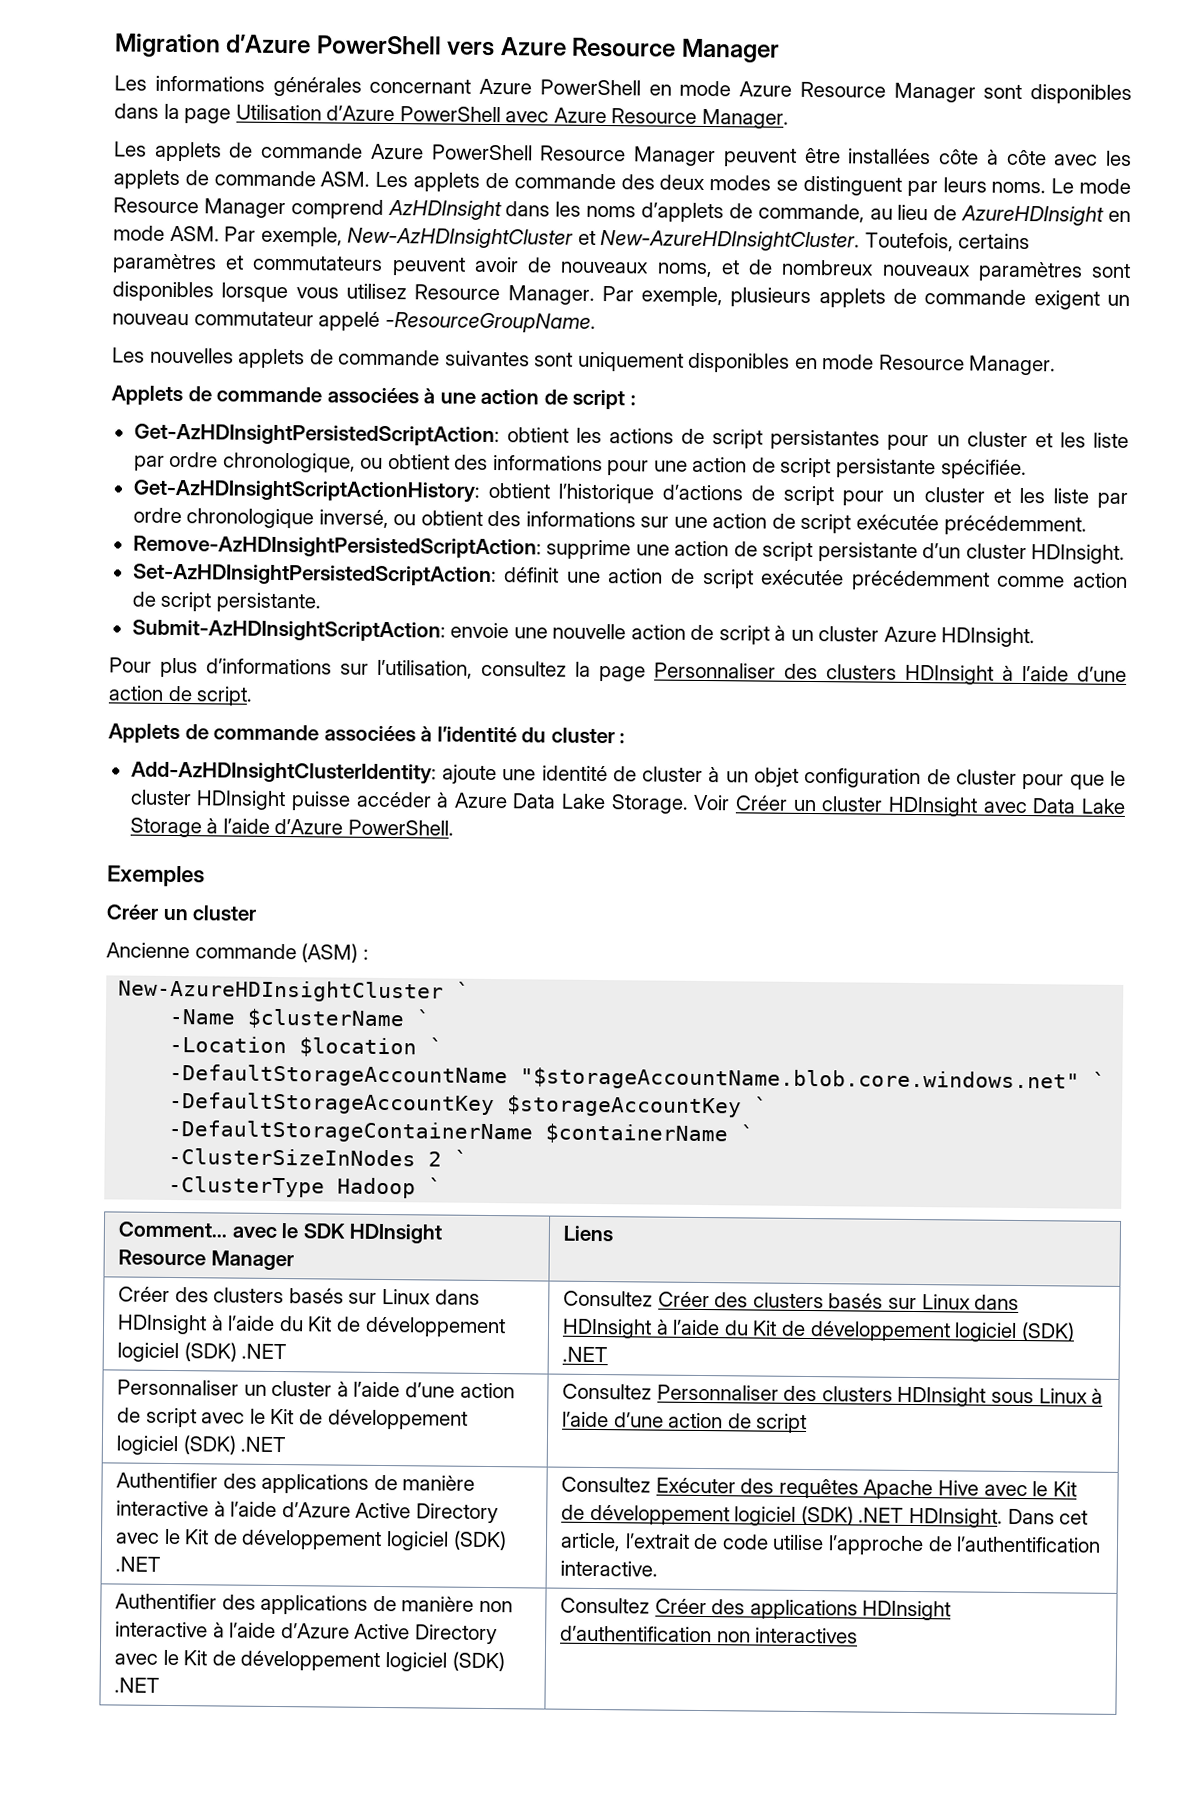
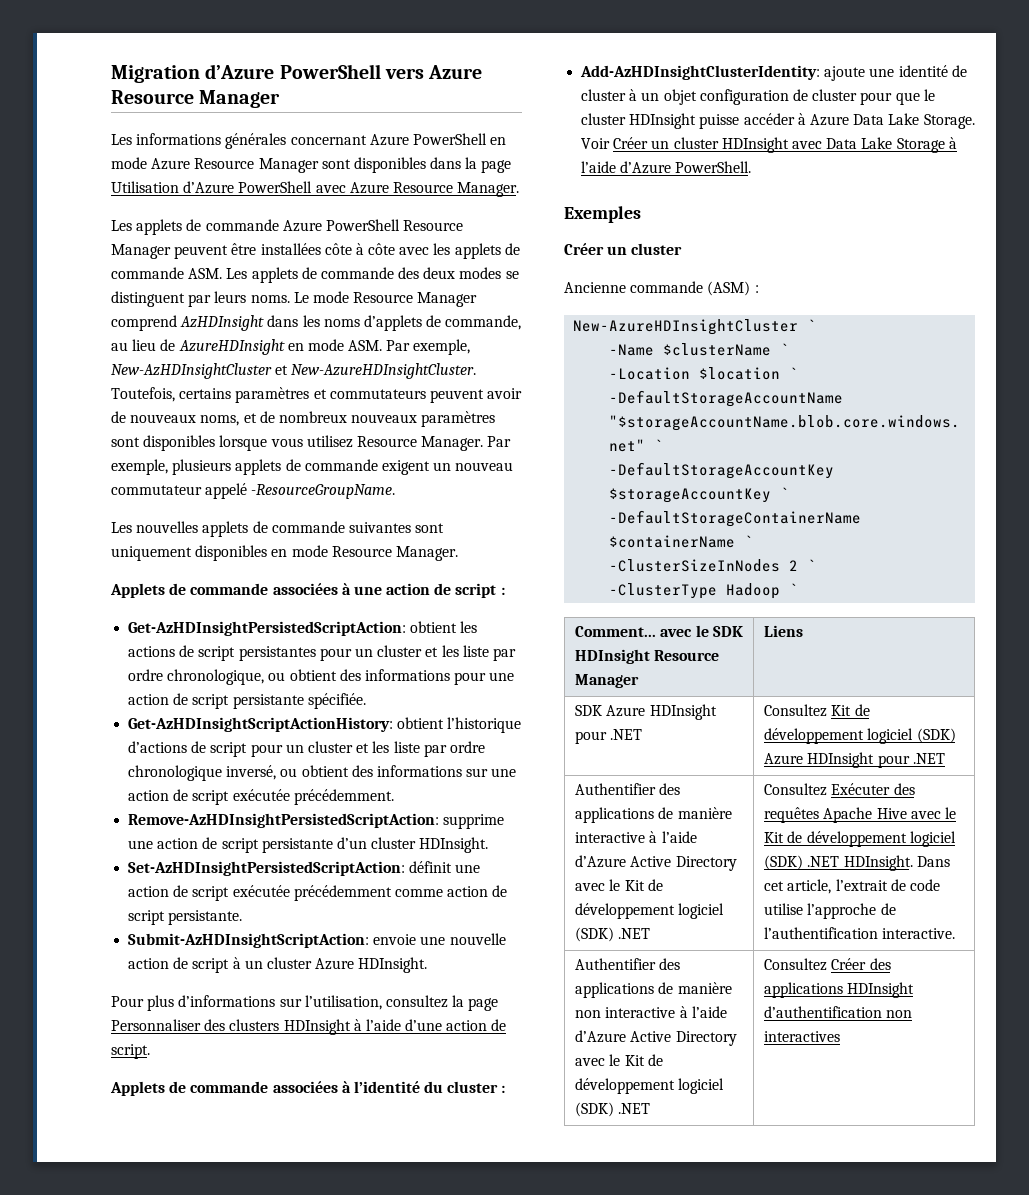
- Créer des clusters basés sur Linux dans HDInsight à l’aide du Kit de développement logiciel (SDK) .NET | Consultez Créer des clusters basés sur Linux dans HDInsight à l’aide du Kit de développement logiciel (SDK) .NET
- Personnaliser un cluster à l’aide d’une action de script avec le Kit de développement logiciel (SDK) .NET | Consultez Personnaliser des clusters HDInsight sous Linux à l’aide d’une action de script
+ SDK Azure HDInsight pour .NET | Consultez Kit de développement logiciel (SDK) Azure HDInsight pour .NET

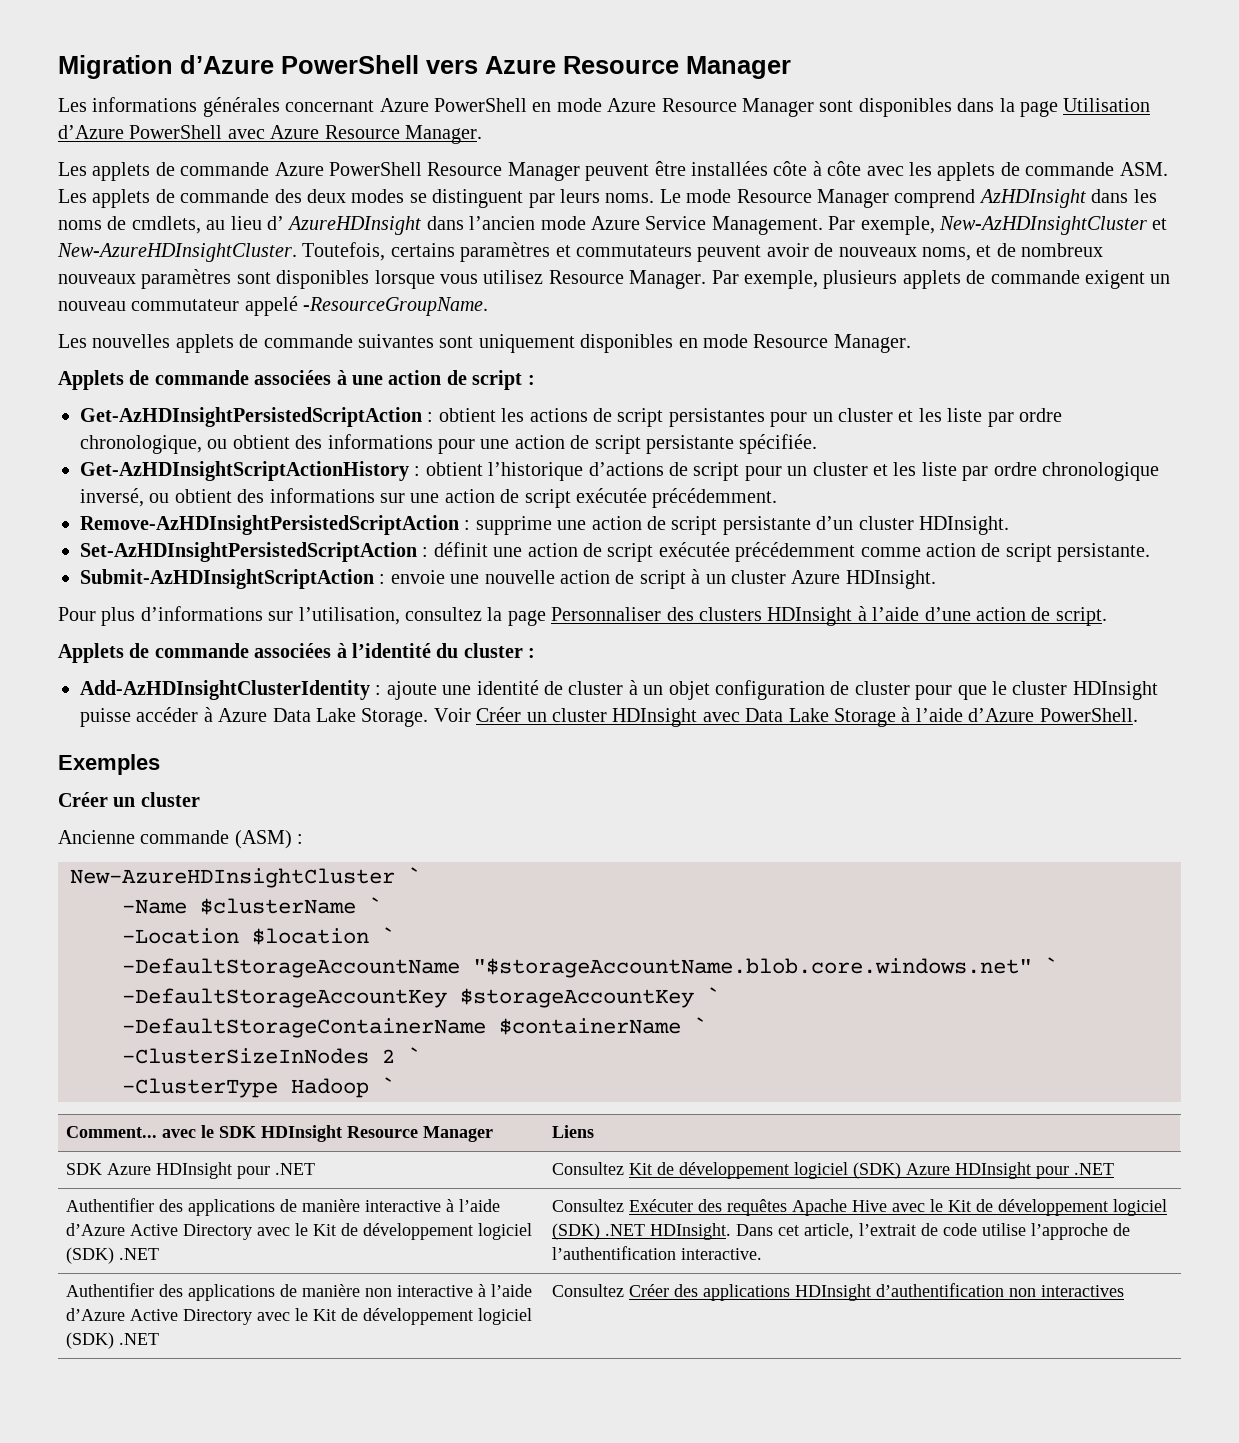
- Le mode Resource Manager comprend AzHDInsight dans les noms d’applets de commande, au lieu de AzureHDInsight en mode ASM. Par exemple, New-AzHDInsightCluster et New-AzureHDInsightCluster.
+ Le mode Resource Manager comprend AzHDInsight dans les noms de cmdlets, au lieu d’ AzureHDInsight dans l’ancien mode Azure Service Management. Par exemple, New-AzHDInsightCluster et New-AzureHDInsightCluster.
- Get-AzHDInsightPersistedScriptAction: obtient les actions de script persistantes pour un cluster et les liste par ordre chronologique, ou obtient des informations pour une action de script persistante spécifiée.
+ Get-AzHDInsightPersistedScriptAction : obtient les actions de script persistantes pour un cluster et les liste par ordre chronologique, ou obtient des informations pour une action de script persistante spécifiée.
- Get-AzHDInsightScriptActionHistory: obtient l’historique d’actions de script pour un cluster et les liste par ordre chronologique inversé, ou obtient des informations sur une action de script exécutée précédemment.
+ Get-AzHDInsightScriptActionHistory : obtient l’historique d’actions de script pour un cluster et les liste par ordre chronologique inversé, ou obtient des informations sur une action de script exécutée précédemment.
- Remove-AzHDInsightPersistedScriptAction: supprime une action de script persistante d’un cluster HDInsight.
+ Remove-AzHDInsightPersistedScriptAction : supprime une action de script persistante d’un cluster HDInsight.
- Set-AzHDInsightPersistedScriptAction: définit une action de script exécutée précédemment comme action de script persistante.
+ Set-AzHDInsightPersistedScriptAction : définit une action de script exécutée précédemment comme action de script persistante.
- Submit-AzHDInsightScriptAction: envoie une nouvelle action de script à un cluster Azure HDInsight.
+ Submit-AzHDInsightScriptAction : envoie une nouvelle action de script à un cluster Azure HDInsight.
- Add-AzHDInsightClusterIdentity: ajoute une identité de cluster à un objet configuration de cluster pour que le cluster HDInsight puisse accéder à Azure Data Lake Storage.
+ Add-AzHDInsightClusterIdentity : ajoute une identité de cluster à un objet configuration de cluster pour que le cluster HDInsight puisse accéder à Azure Data Lake Storage.

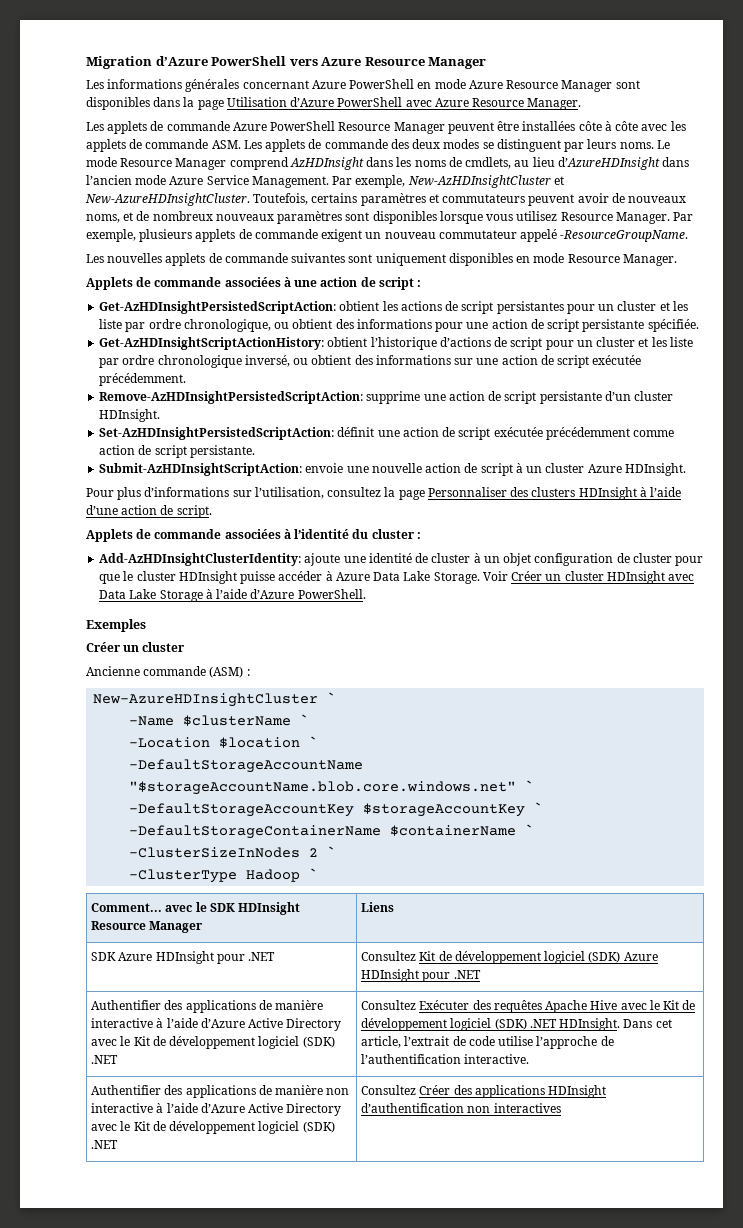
- Le mode Resource Manager comprend AzHDInsight dans les noms de cmdlets, au lieu d’ AzureHDInsight dans l’ancien mode Azure Service Management.
+ Le mode Resource Manager comprend AzHDInsight dans les noms de cmdlets, au lieu d’AzureHDInsight dans l’ancien mode Azure Service Management.
- Get-AzHDInsightPersistedScriptAction : obtient les actions de script persistantes pour un cluster et les liste par ordre chronologique, ou obtient des informations pour une action de script persistante spécifiée.
+ Get-AzHDInsightPersistedScriptAction: obtient les actions de script persistantes pour un cluster et les liste par ordre chronologique, ou obtient des informations pour une action de script persistante spécifiée.
- Get-AzHDInsightScriptActionHistory : obtient l’historique d’actions de script pour un cluster et les liste par ordre chronologique inversé, ou obtient des informations sur une action de script exécutée précédemment.
+ Get-AzHDInsightScriptActionHistory: obtient l’historique d’actions de script pour un cluster et les liste par ordre chronologique inversé, ou obtient des informations sur une action de script exécutée précédemment.
- Remove-AzHDInsightPersistedScriptAction : supprime une action de script persistante d’un cluster HDInsight.
+ Remove-AzHDInsightPersistedScriptAction: supprime une action de script persistante d’un cluster HDInsight.
- Set-AzHDInsightPersistedScriptAction : définit une action de script exécutée précédemment comme action de script persistante.
+ Set-AzHDInsightPersistedScriptAction: définit une action de script exécutée précédemment comme action de script persistante.
- Submit-AzHDInsightScriptAction : envoie une nouvelle action de script à un cluster Azure HDInsight.
+ Submit-AzHDInsightScriptAction: envoie une nouvelle action de script à un cluster Azure HDInsight.
- Add-AzHDInsightClusterIdentity : ajoute une identité de cluster à un objet configuration de cluster pour que le cluster HDInsight puisse accéder à Azure Data Lake Storage.
+ Add-AzHDInsightClusterIdentity: ajoute une identité de cluster à un objet configuration de cluster pour que le cluster HDInsight puisse accéder à Azure Data Lake Storage.

